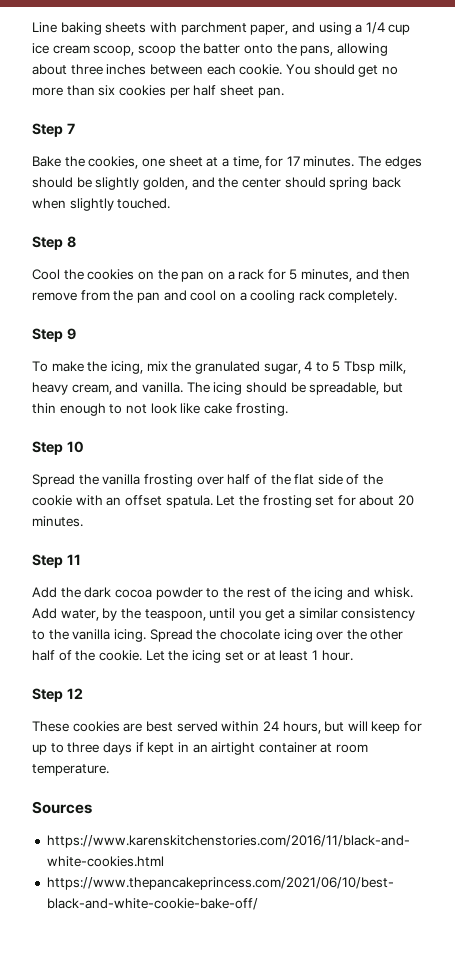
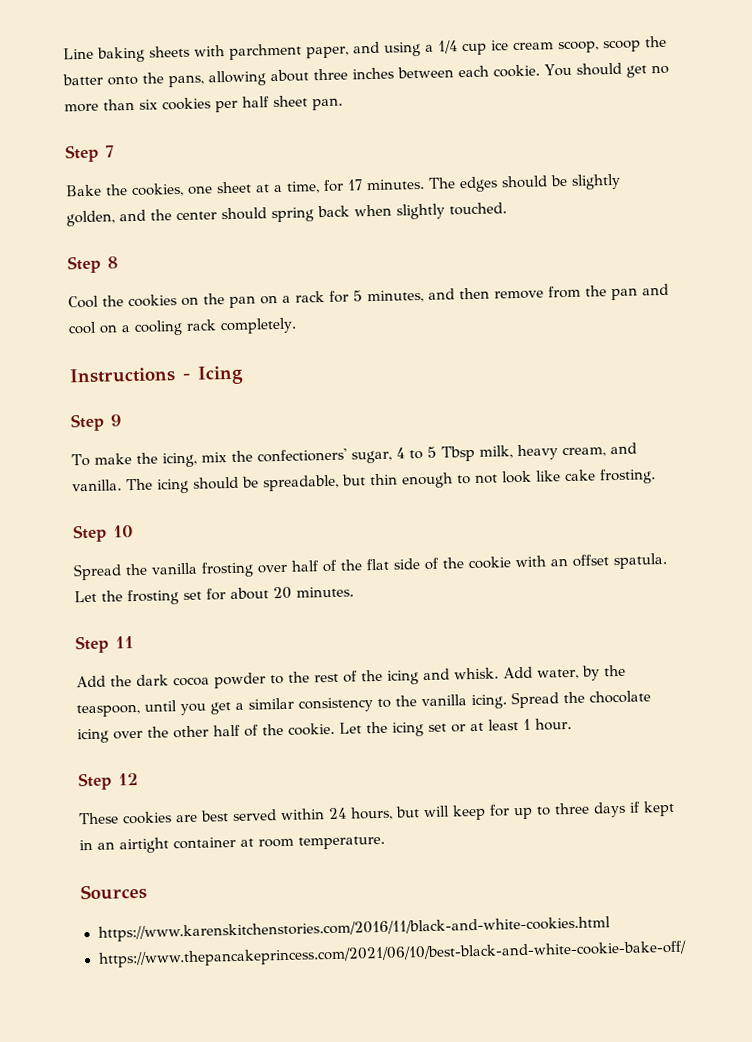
+ Instructions - Icing
- To make the icing, mix the granulated sugar, 4 to 5 Tbsp milk, heavy cream, and vanilla.
+ To make the icing, mix the confectioners' sugar, 4 to 5 Tbsp milk, heavy cream, and vanilla.

